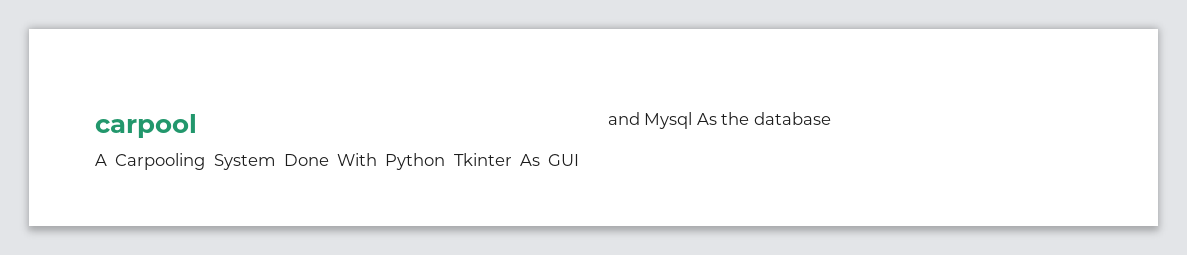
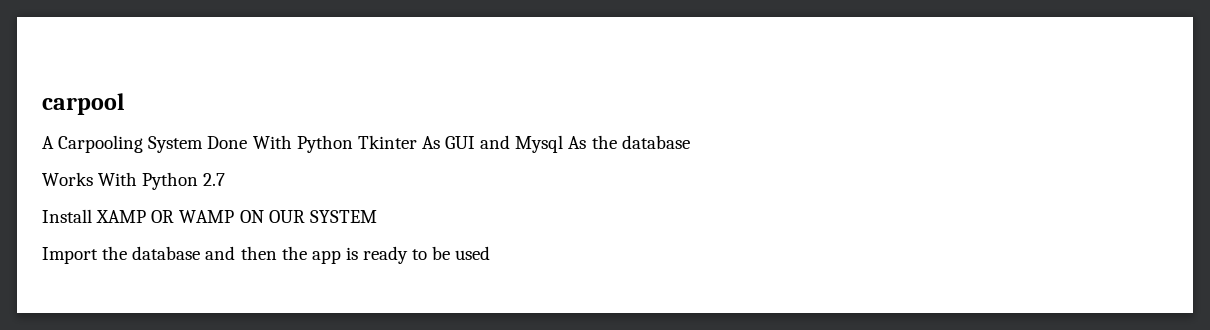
+ Works With Python 2.7
+ Install XAMP OR WAMP ON OUR SYSTEM
+ Import the database and then the app is ready to be used

